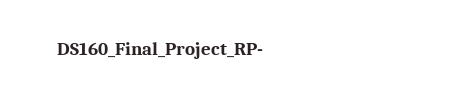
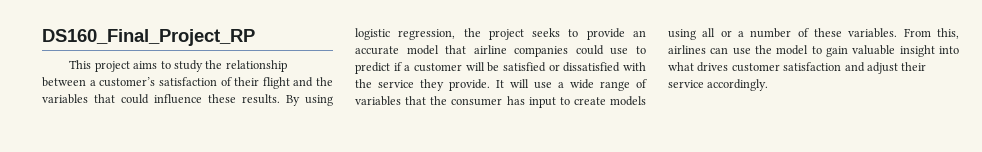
- DS160_Final_Project_RP-
+ DS160_Final_Project_RP
+ This project aims to study the relationship between a customer’s satisfaction of their flight and the variables that could influence these results. By using logistic regression, the project seeks to provide an accurate model that airline companies could use to predict if a customer will be satisfied or dissatisfied with the service they provide. It will use a wide range of variables that the consumer has input to create models using all or a number of these variables. From this, airlines can use the model to gain valuable insight into what drives customer satisfaction and adjust their service accordingly.

